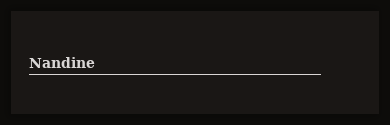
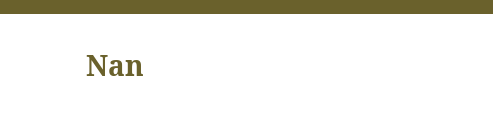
- Nandine
+ Nan

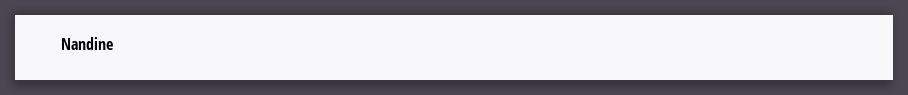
- Nan
+ Nandine

